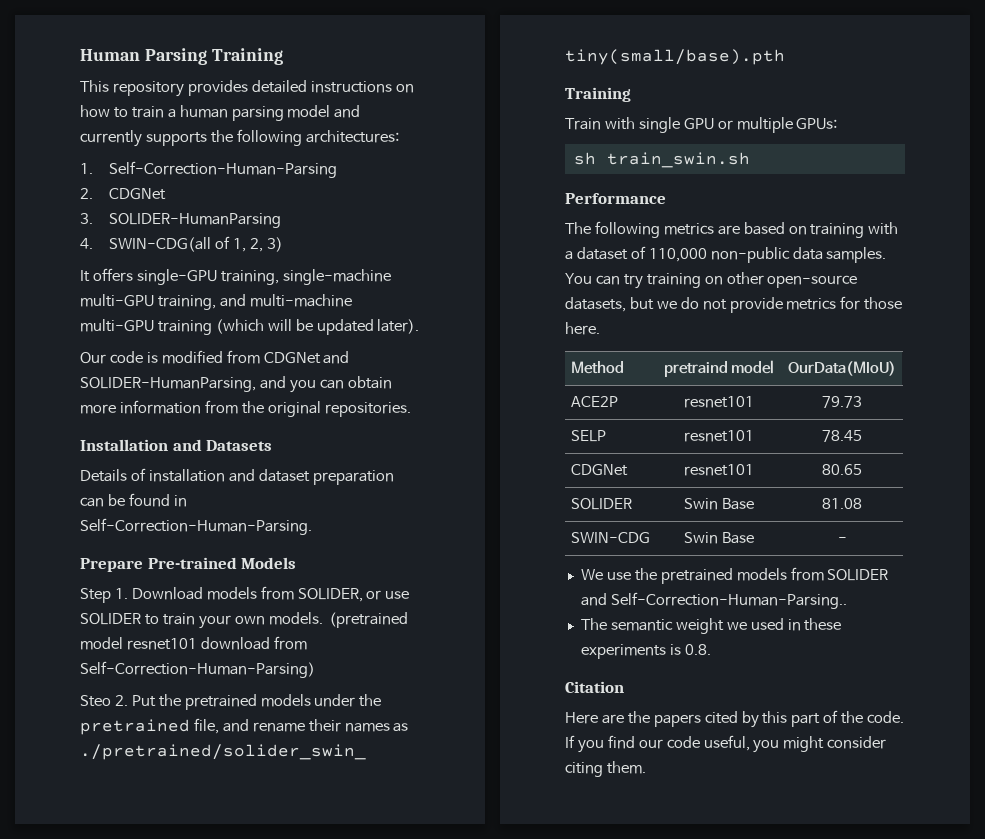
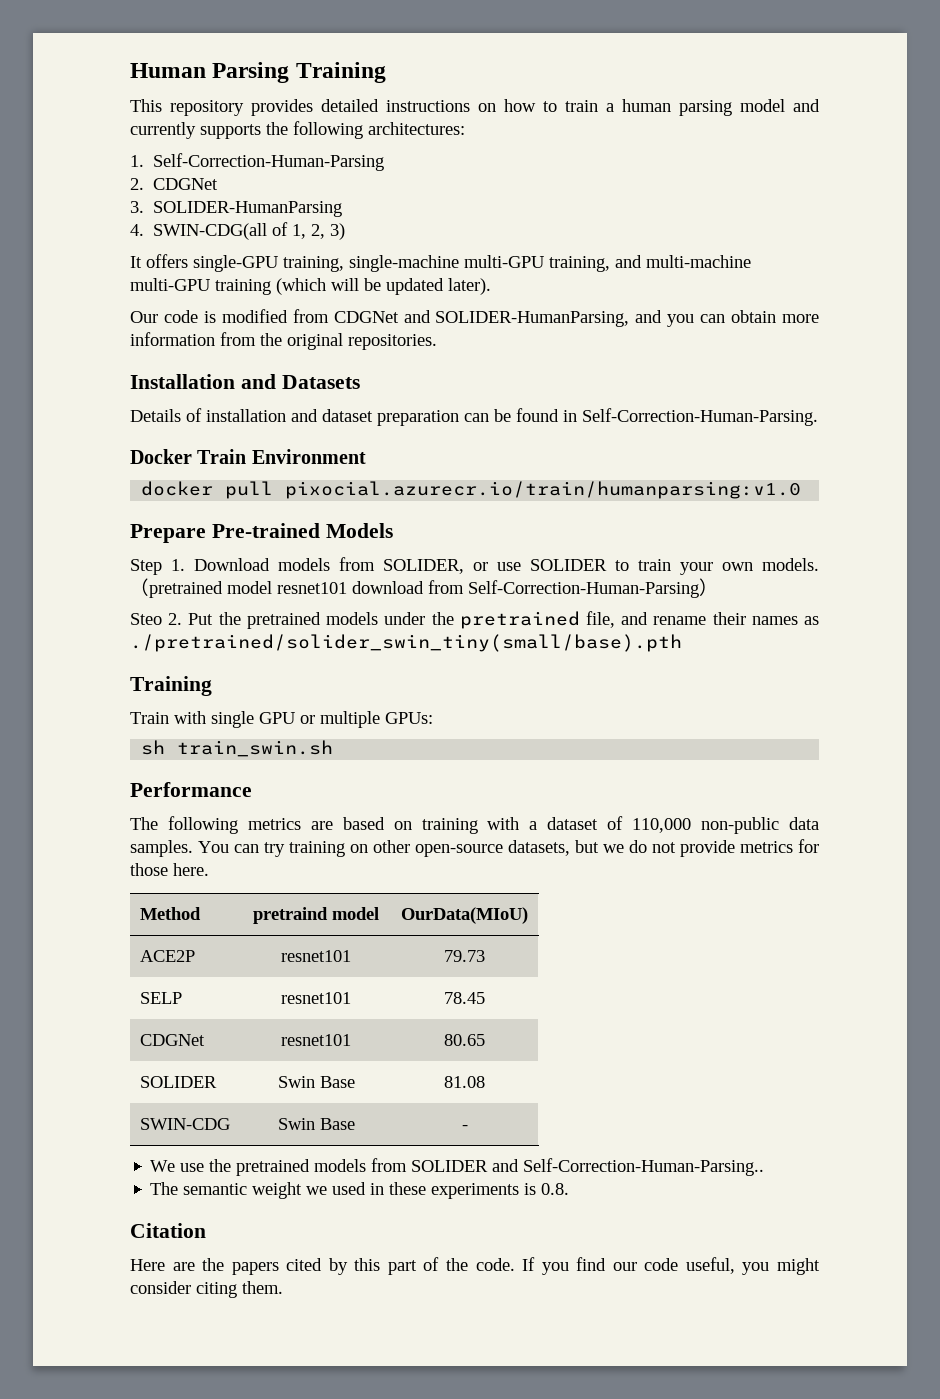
+ Docker Train Environment
+ docker pull pixocial.azurecr.io/train/humanparsing:v1.0

